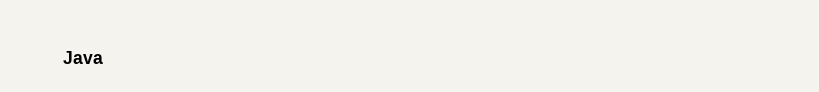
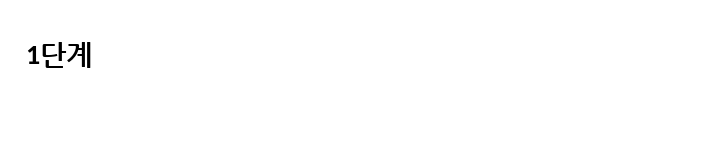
- Java
+ 1단계

